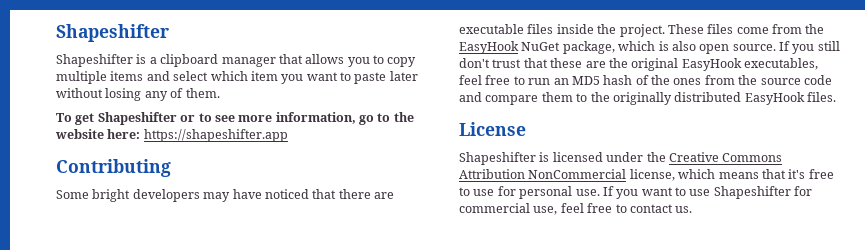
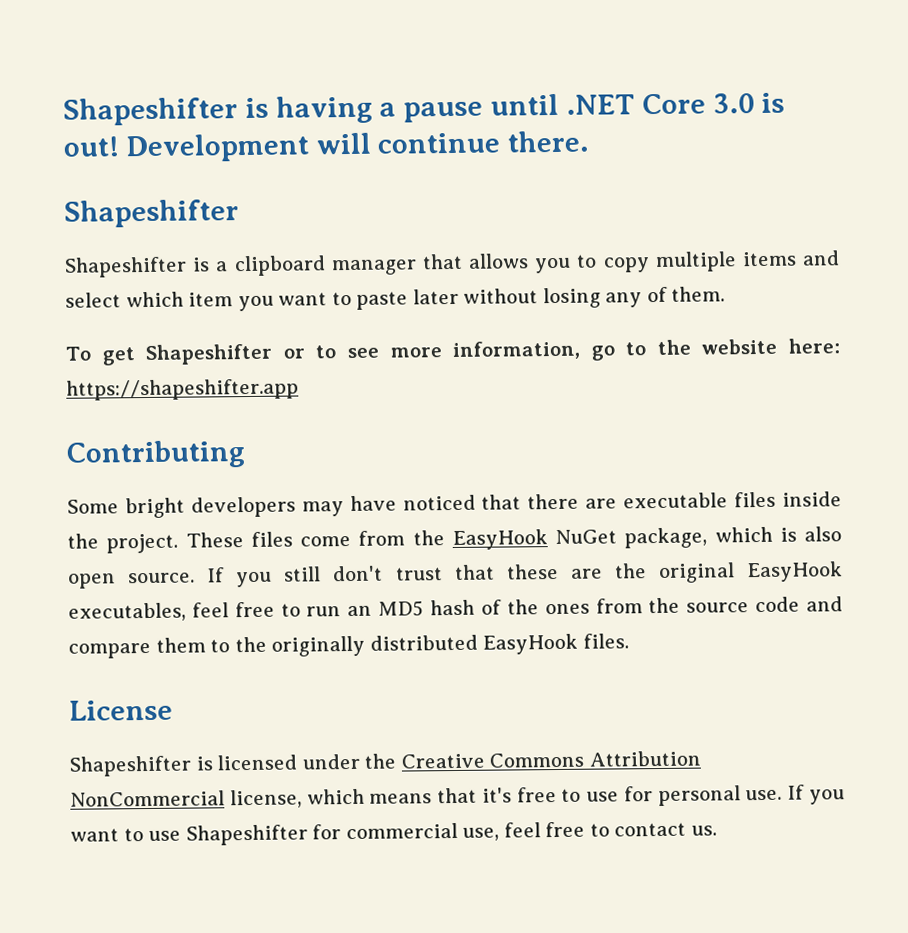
+ Shapeshifter is having a pause until .NET Core 3.0 is out! Development will continue there.

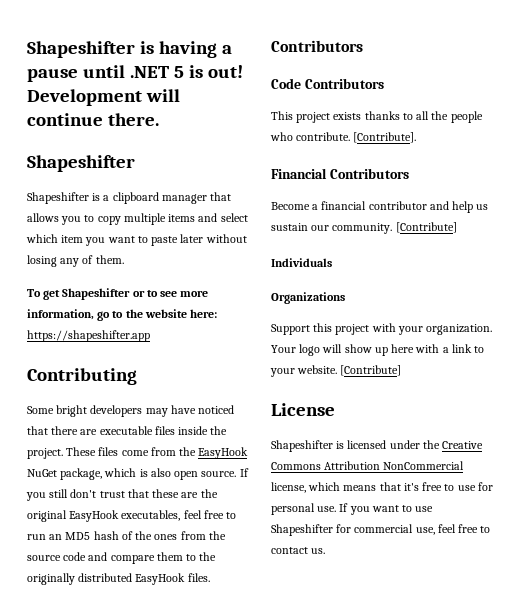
- Shapeshifter is having a pause until .NET Core 3.0 is out!
+ Shapeshifter is having a pause until .NET 5 is out!
  If you still don't trust that these are the original EasyHook executables, feel free to run an MD5 hash of the ones from the source code and compare them to the originally distributed EasyHook files.
+ Contributors
+ Code Contributors
+ This project exists thanks to all the people who contribute. [Contribute].
+ Financial Contributors
+ Become a financial contributor and help us sustain our community. [Contribute]
+ Individuals
+ Organizations
+ Support this project with your organization. Your logo will show up here with a link to your website. [Contribute]

